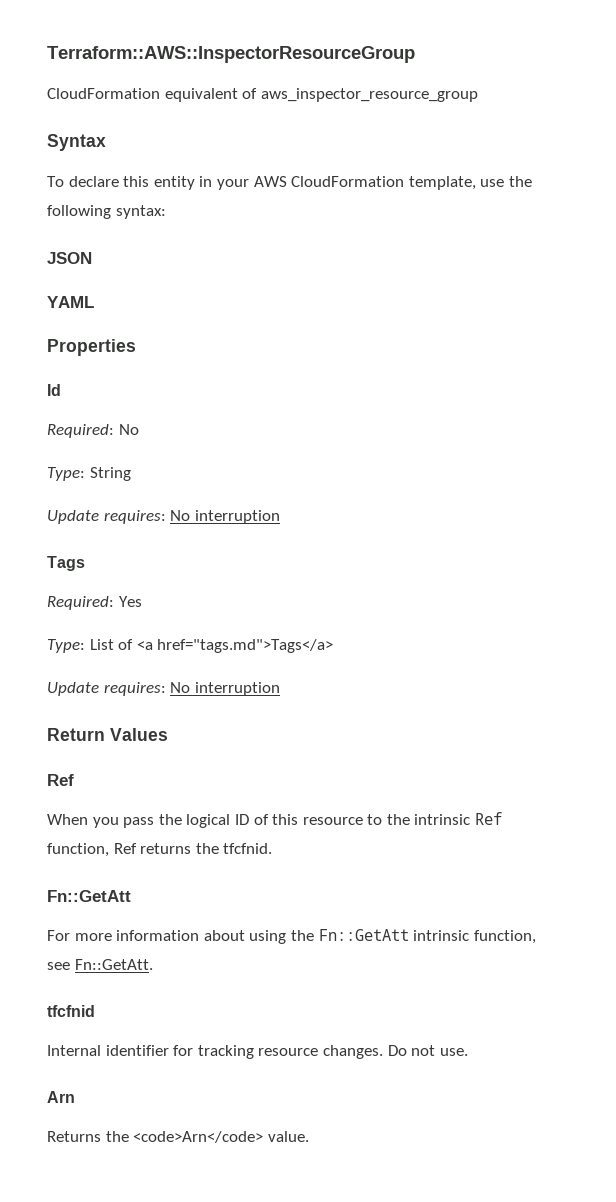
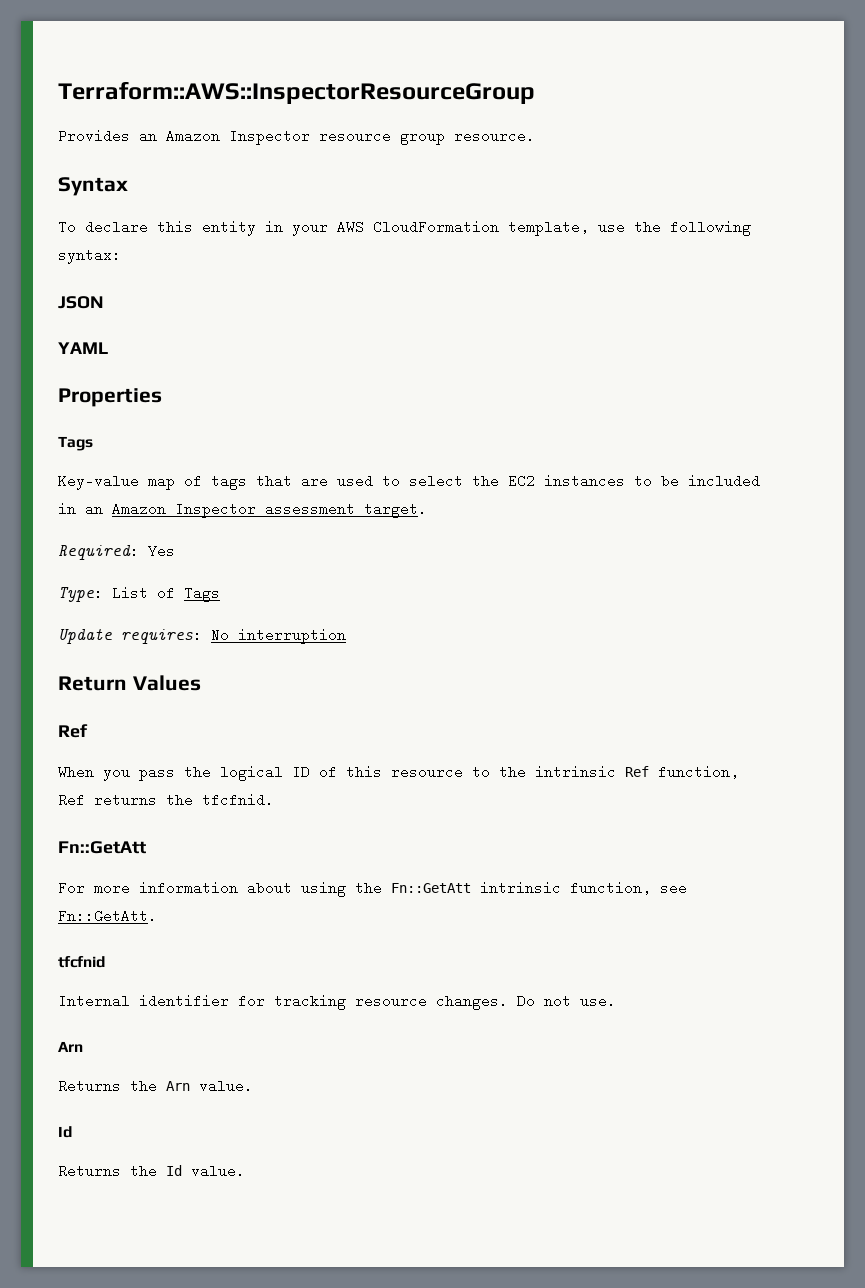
- CloudFormation equivalent of aws_inspector_resource_group
+ Provides an Amazon Inspector resource group resource.
  Properties
- Id
- Required: No
- Type: String
- Update requires: No interruption
  Tags
+ Key-value map of tags that are used to select the EC2 instances to be included in an Amazon Inspector assessment target.
- Type: List of <a href="tags.md">Tags</a>
+ Type: List of Tags
- Returns the <code>Arn</code> value.
+ Returns the Arn value.
+ Id
+ Returns the Id value.

